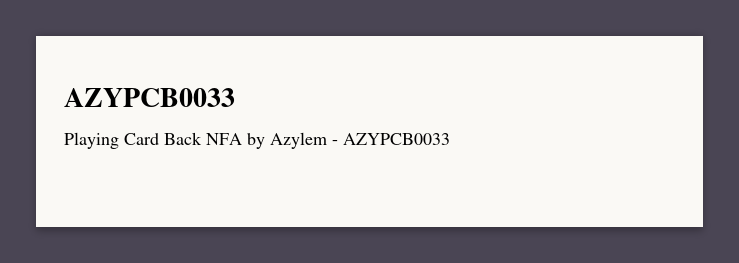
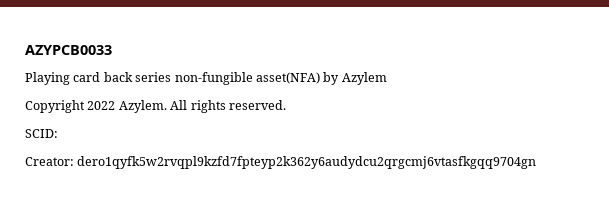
- Playing Card Back NFA by Azylem - AZYPCB0033
+ Playing card back series non-fungible asset(NFA) by Azylem
+ Copyright 2022 Azylem. All rights reserved.
+ SCID:
+ Creator: dero1qyfk5w2rvqpl9kzfd7fpteyp2k362y6audydcu2qrgcmj6vtasfkgqq9704gn

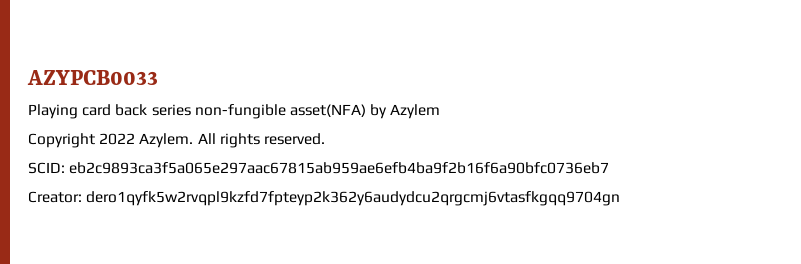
- SCID:
+ SCID: eb2c9893ca3f5a065e297aac67815ab959ae6efb4ba9f2b16f6a90bfc0736eb7

